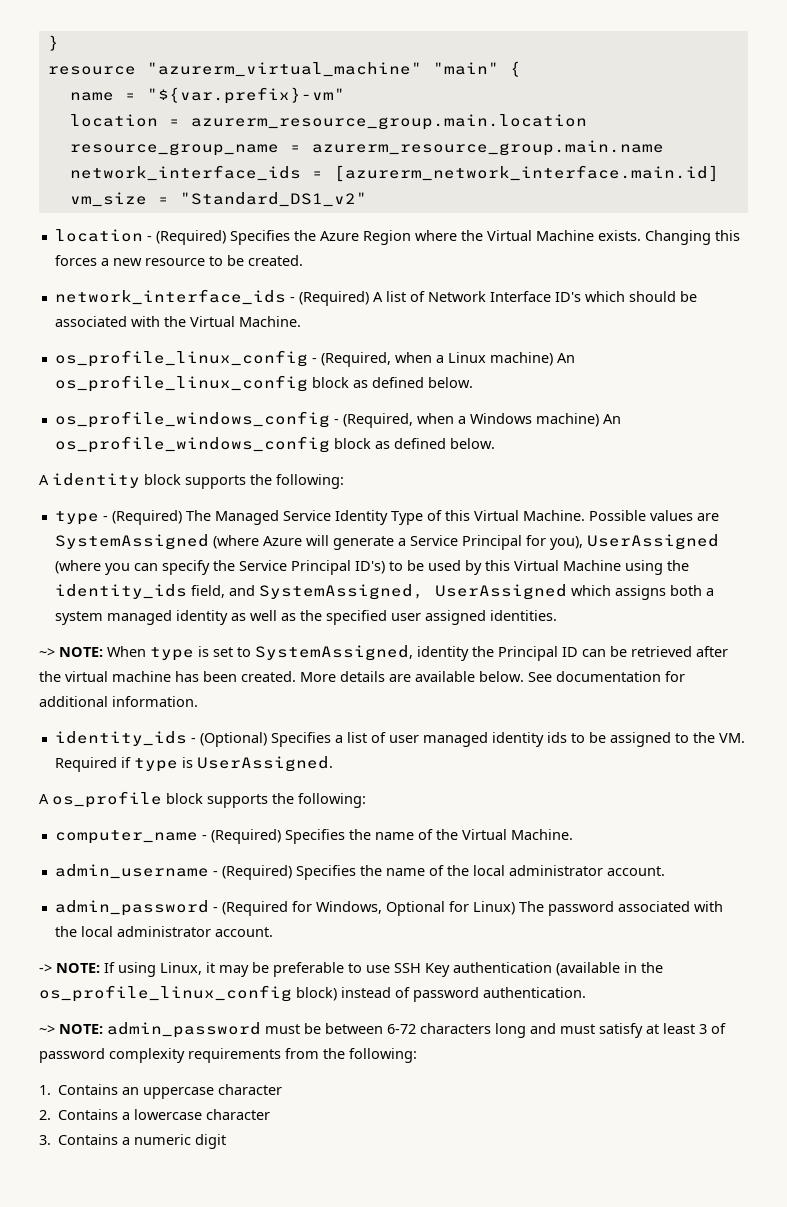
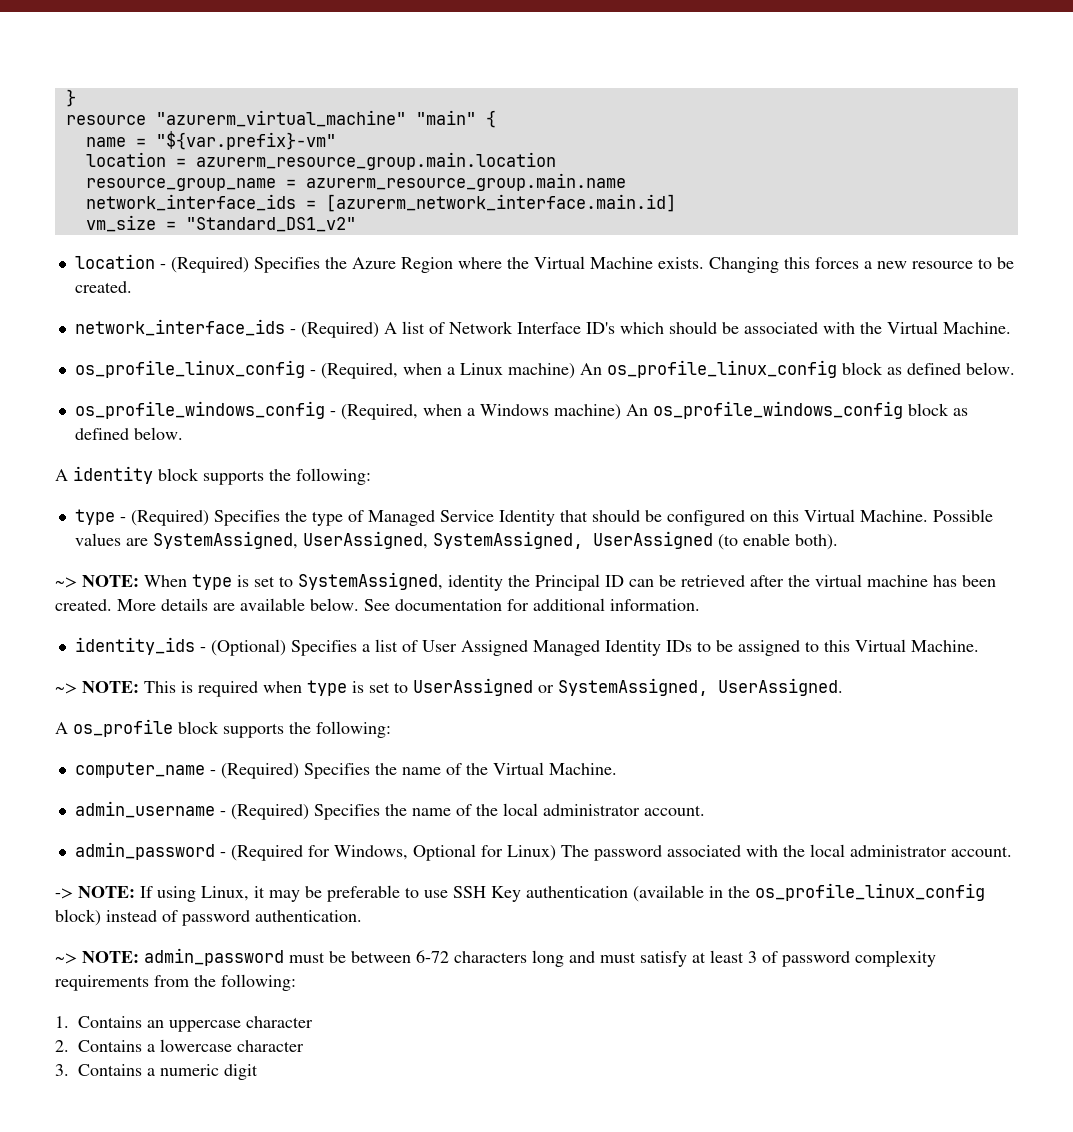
- type - (Required) The Managed Service Identity Type of this Virtual Machine.
+ type - (Required) Specifies the type of Managed Service Identity that should be configured on this Virtual Machine.
- Possible values are SystemAssigned (where Azure will generate a Service Principal for you), UserAssigned (where you can specify the Service Principal ID's) to be used by this Virtual Machine using the identity_ids field, and SystemAssigned, UserAssigned which assigns both a system managed identity as well as the specified user assigned identities.
+ Possible values are SystemAssigned, UserAssigned, SystemAssigned, UserAssigned (to enable both).
- identity_ids - (Optional) Specifies a list of user managed identity ids to be assigned to the VM. Required if type is UserAssigned.
+ identity_ids - (Optional) Specifies a list of User Assigned Managed Identity IDs to be assigned to this Virtual Machine.
+ ~> NOTE: This is required when type is set to UserAssigned or SystemAssigned, UserAssigned.

